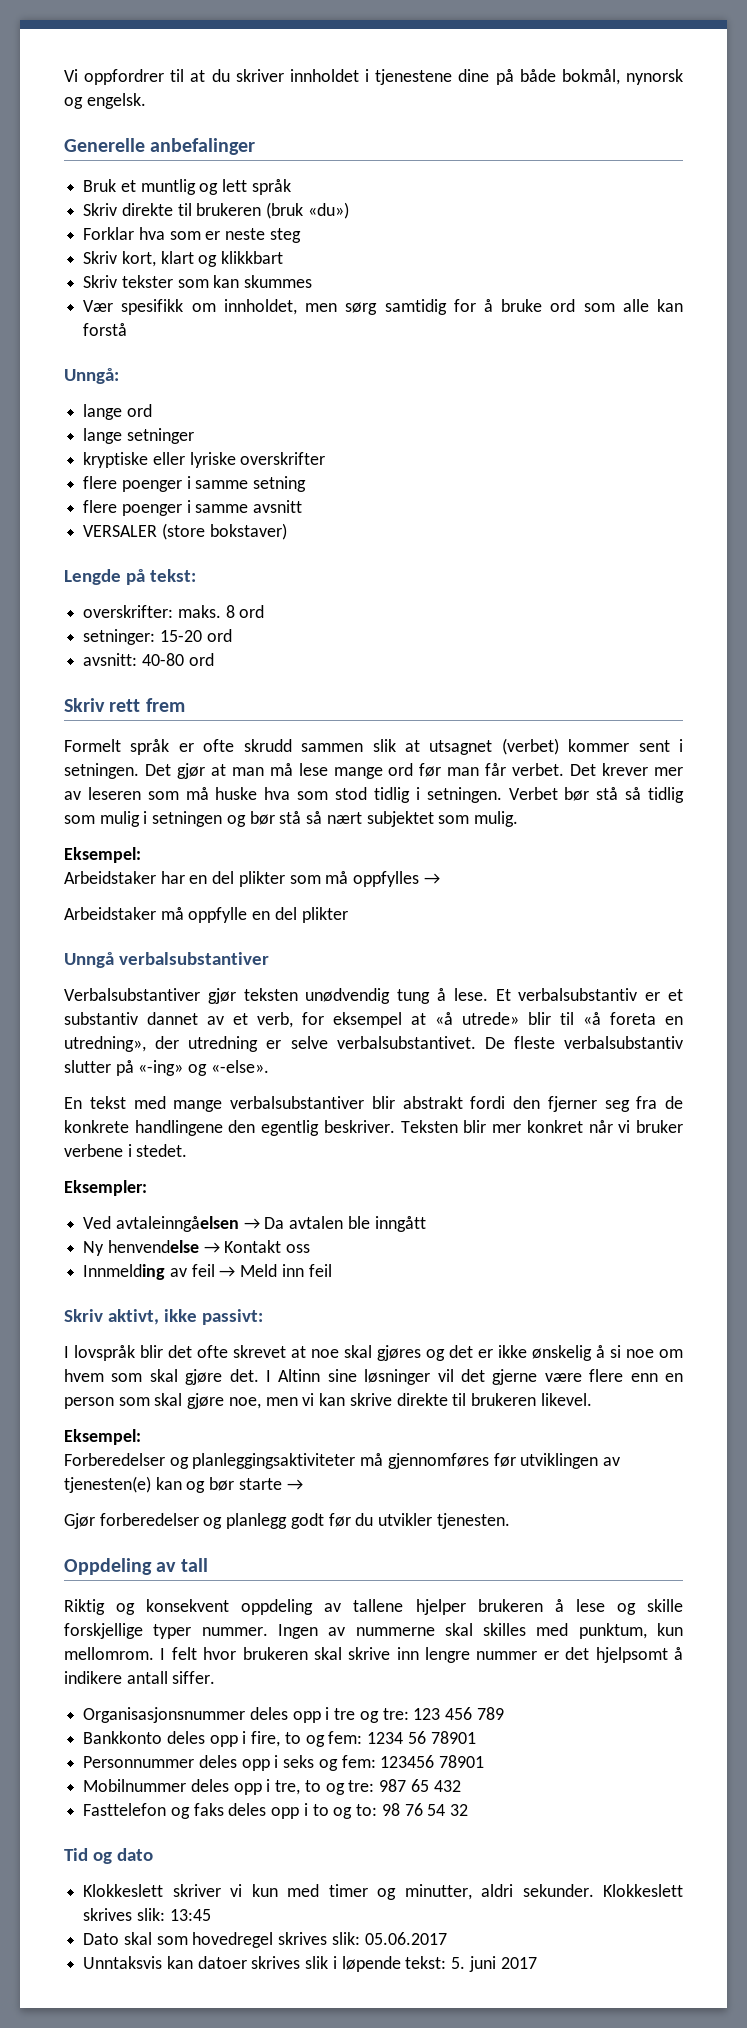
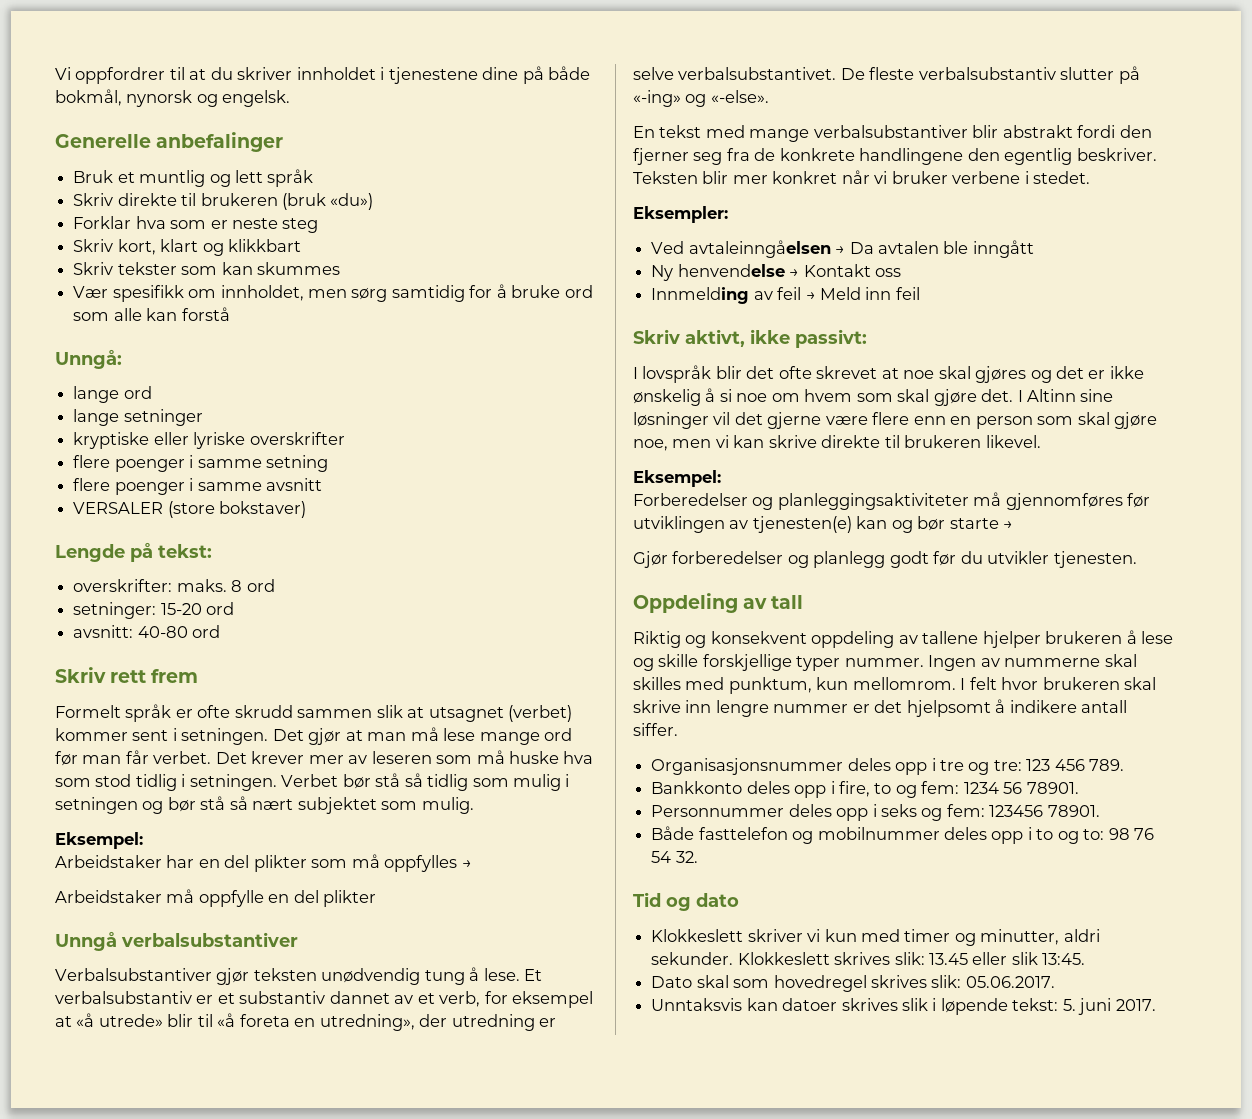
- Organisasjonsnummer deles opp i tre og tre: 123 456 789
+ Organisasjonsnummer deles opp i tre og tre: 123 456 789.
- Bankkonto deles opp i fire, to og fem: 1234 56 78901
+ Bankkonto deles opp i fire, to og fem: 1234 56 78901.
- Personnummer deles opp i seks og fem: 123456 78901
- Mobilnummer deles opp i tre, to og tre: 987 65 432
- Fasttelefon og faks deles opp i to og to: 98 76 54 32
+ Personnummer deles opp i seks og fem: 123456 78901.
+ Både fasttelefon og mobilnummer deles opp i to og to: 98 76 54 32.
- Klokkeslett skrives slik: 13:45
+ Klokkeslett skrives slik: 13.45 eller slik 13:45.
- Dato skal som hovedregel skrives slik: 05.06.2017
+ Dato skal som hovedregel skrives slik: 05.06.2017.
- Unntaksvis kan datoer skrives slik i løpende tekst: 5. juni 2017
+ Unntaksvis kan datoer skrives slik i løpende tekst: 5. juni 2017.

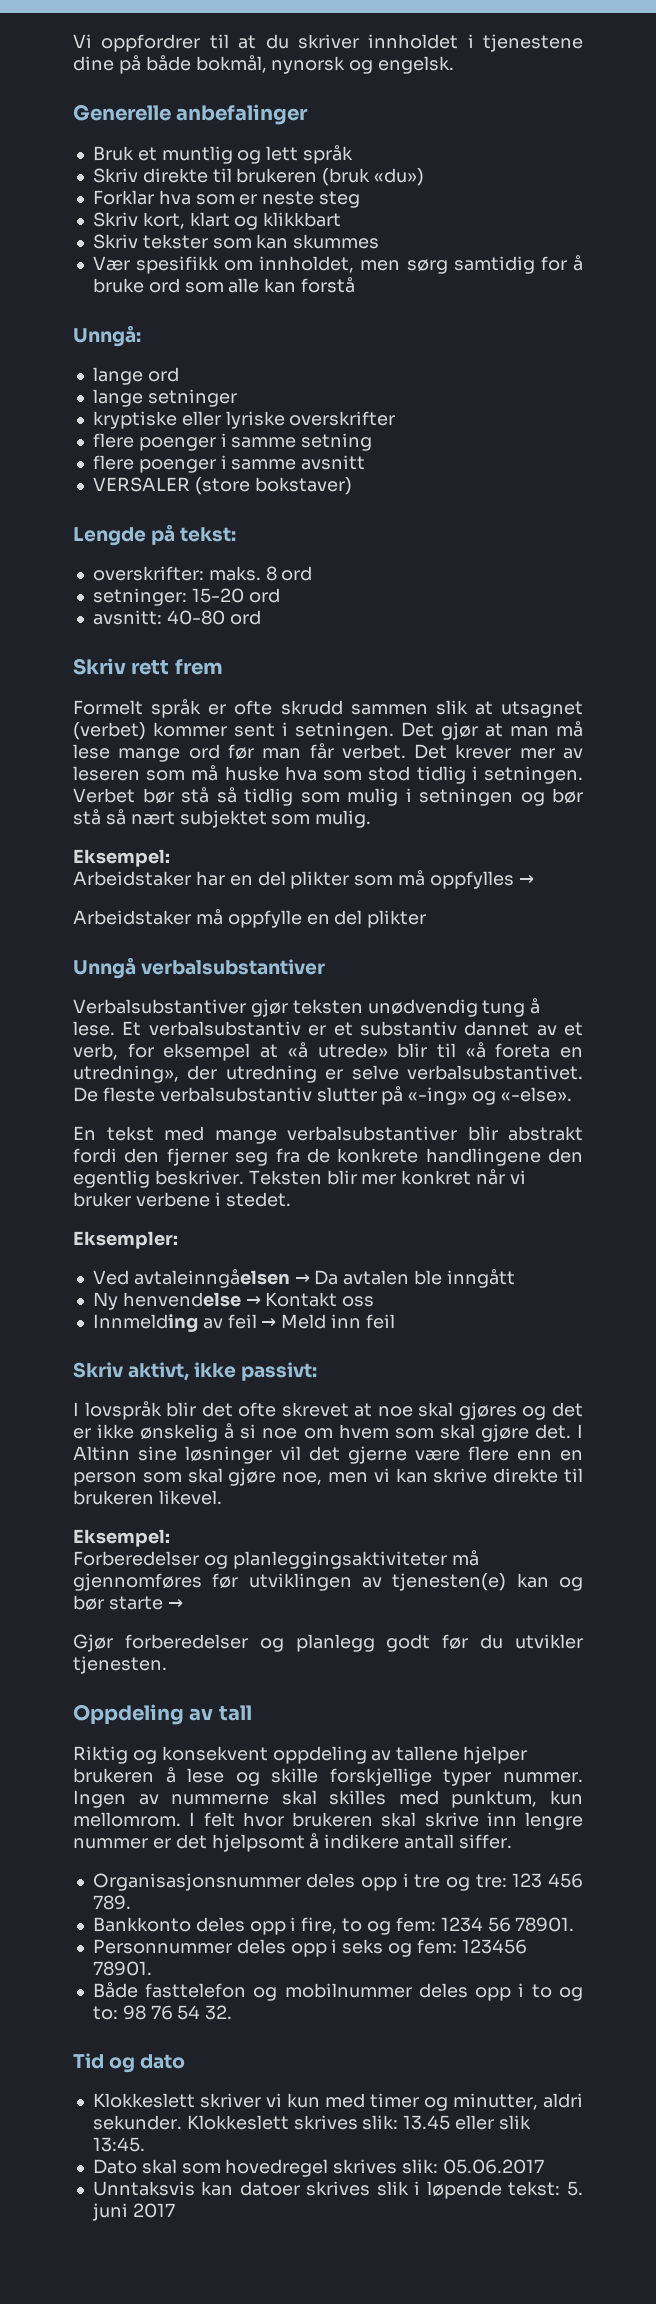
- Dato skal som hovedregel skrives slik: 05.06.2017.
+ Dato skal som hovedregel skrives slik: 05.06.2017
- Unntaksvis kan datoer skrives slik i løpende tekst: 5. juni 2017.
+ Unntaksvis kan datoer skrives slik i løpende tekst: 5. juni 2017

